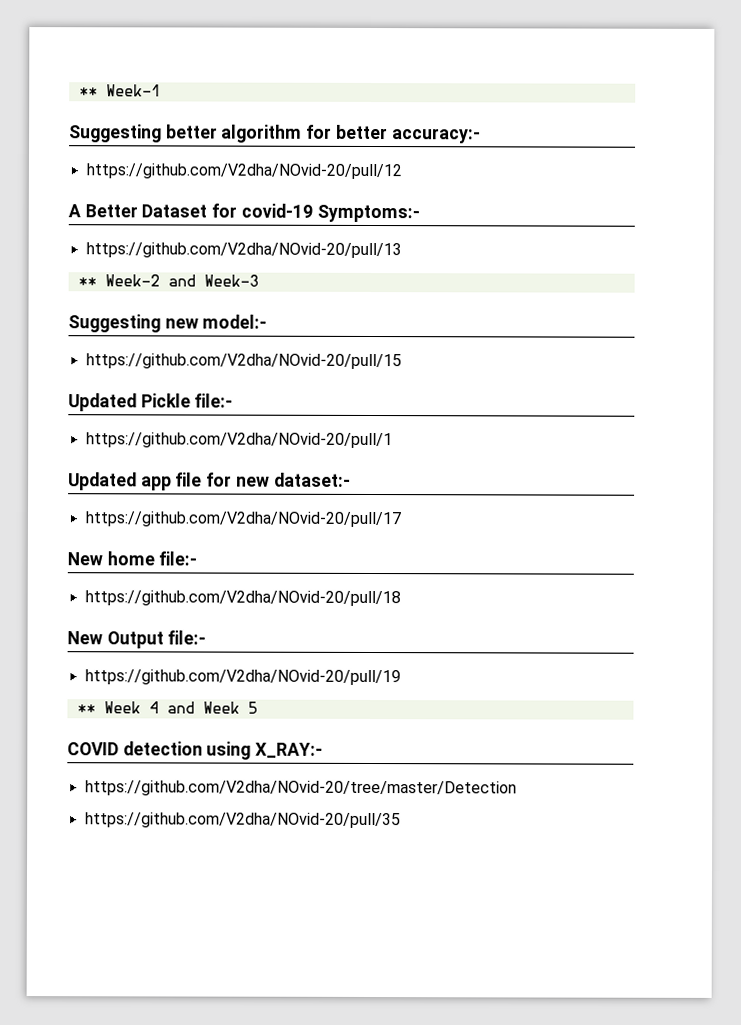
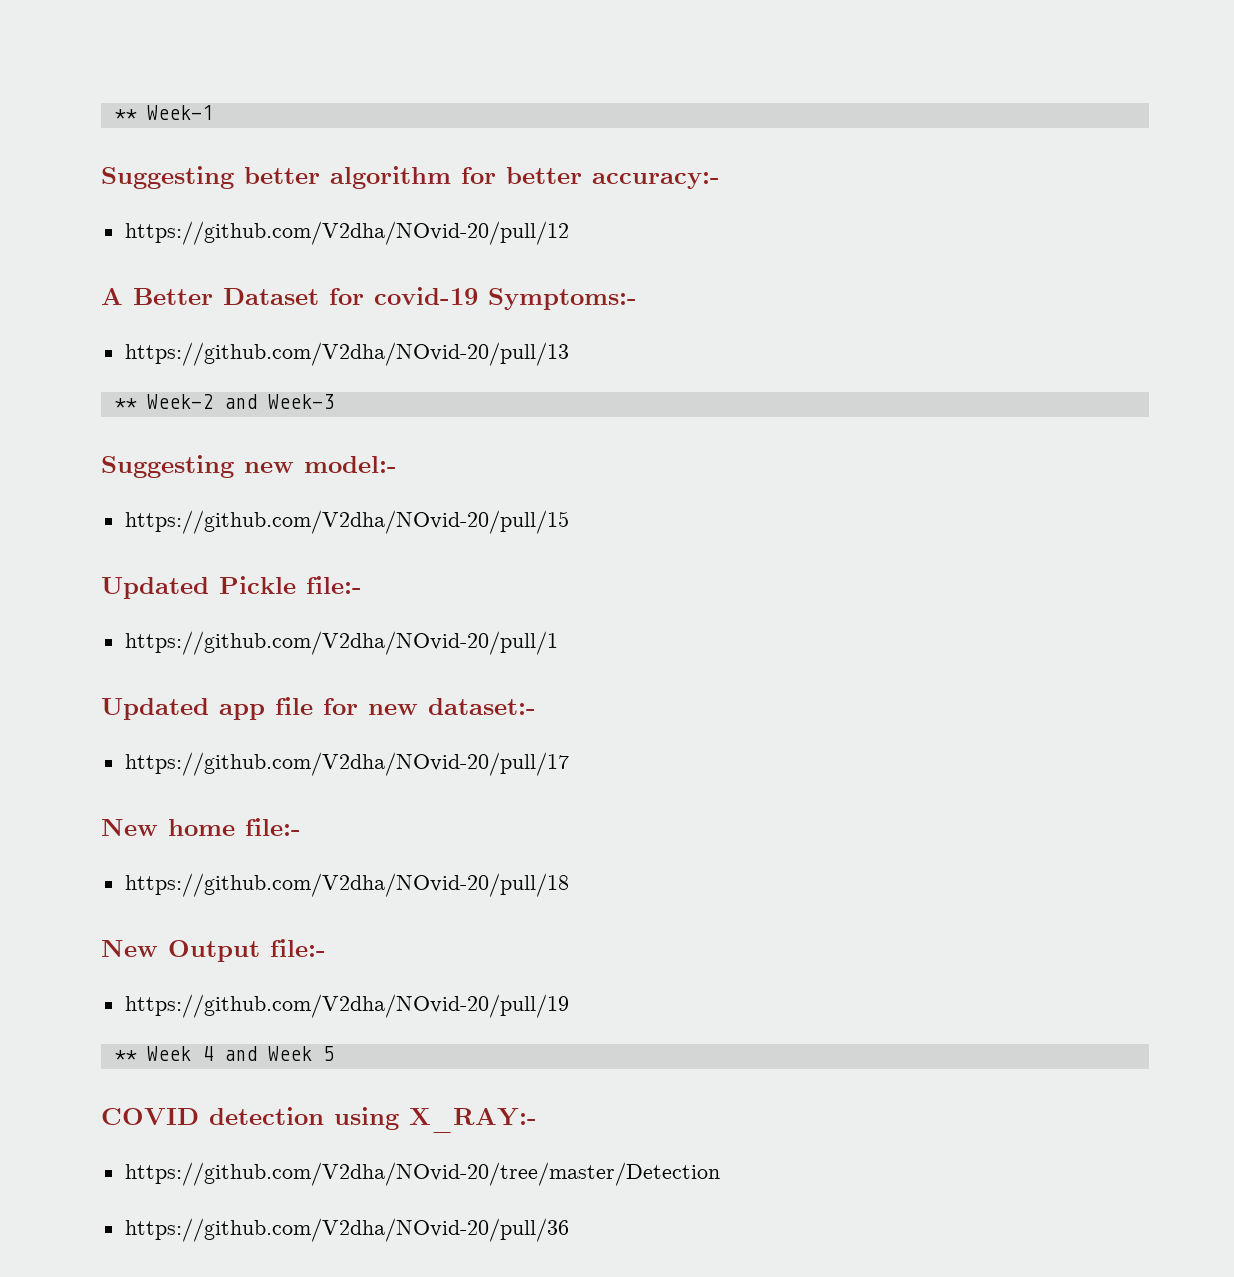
- https://github.com/V2dha/NOvid-20/pull/35
+ https://github.com/V2dha/NOvid-20/pull/36

